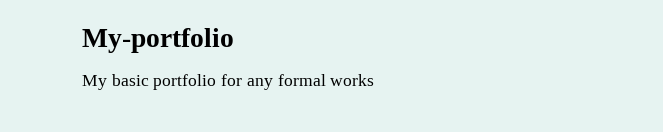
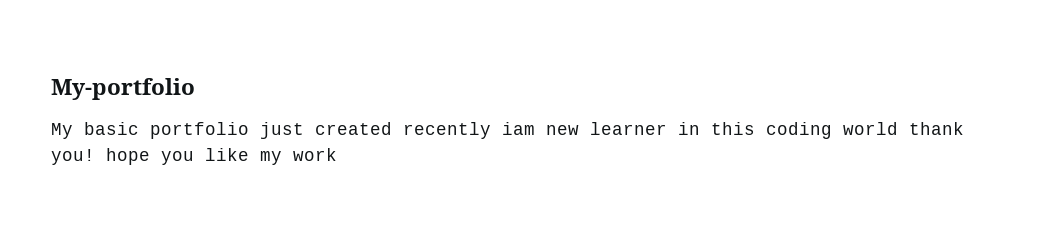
- My basic portfolio for any formal works
+ My basic portfolio just created recently iam new learner in this coding world thank you! hope you like my work

